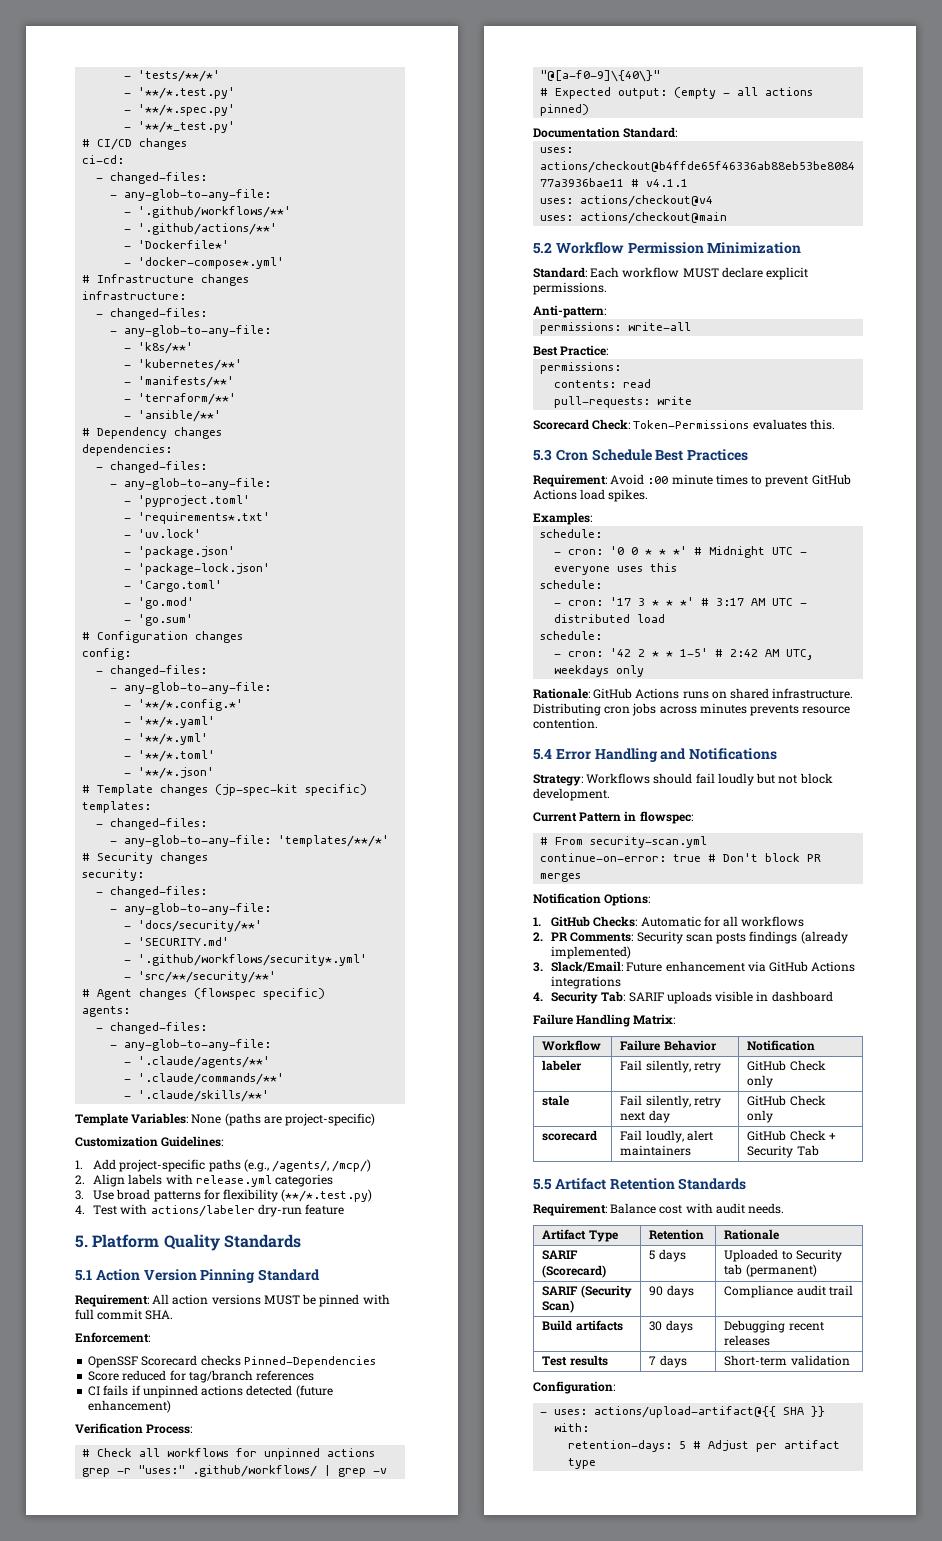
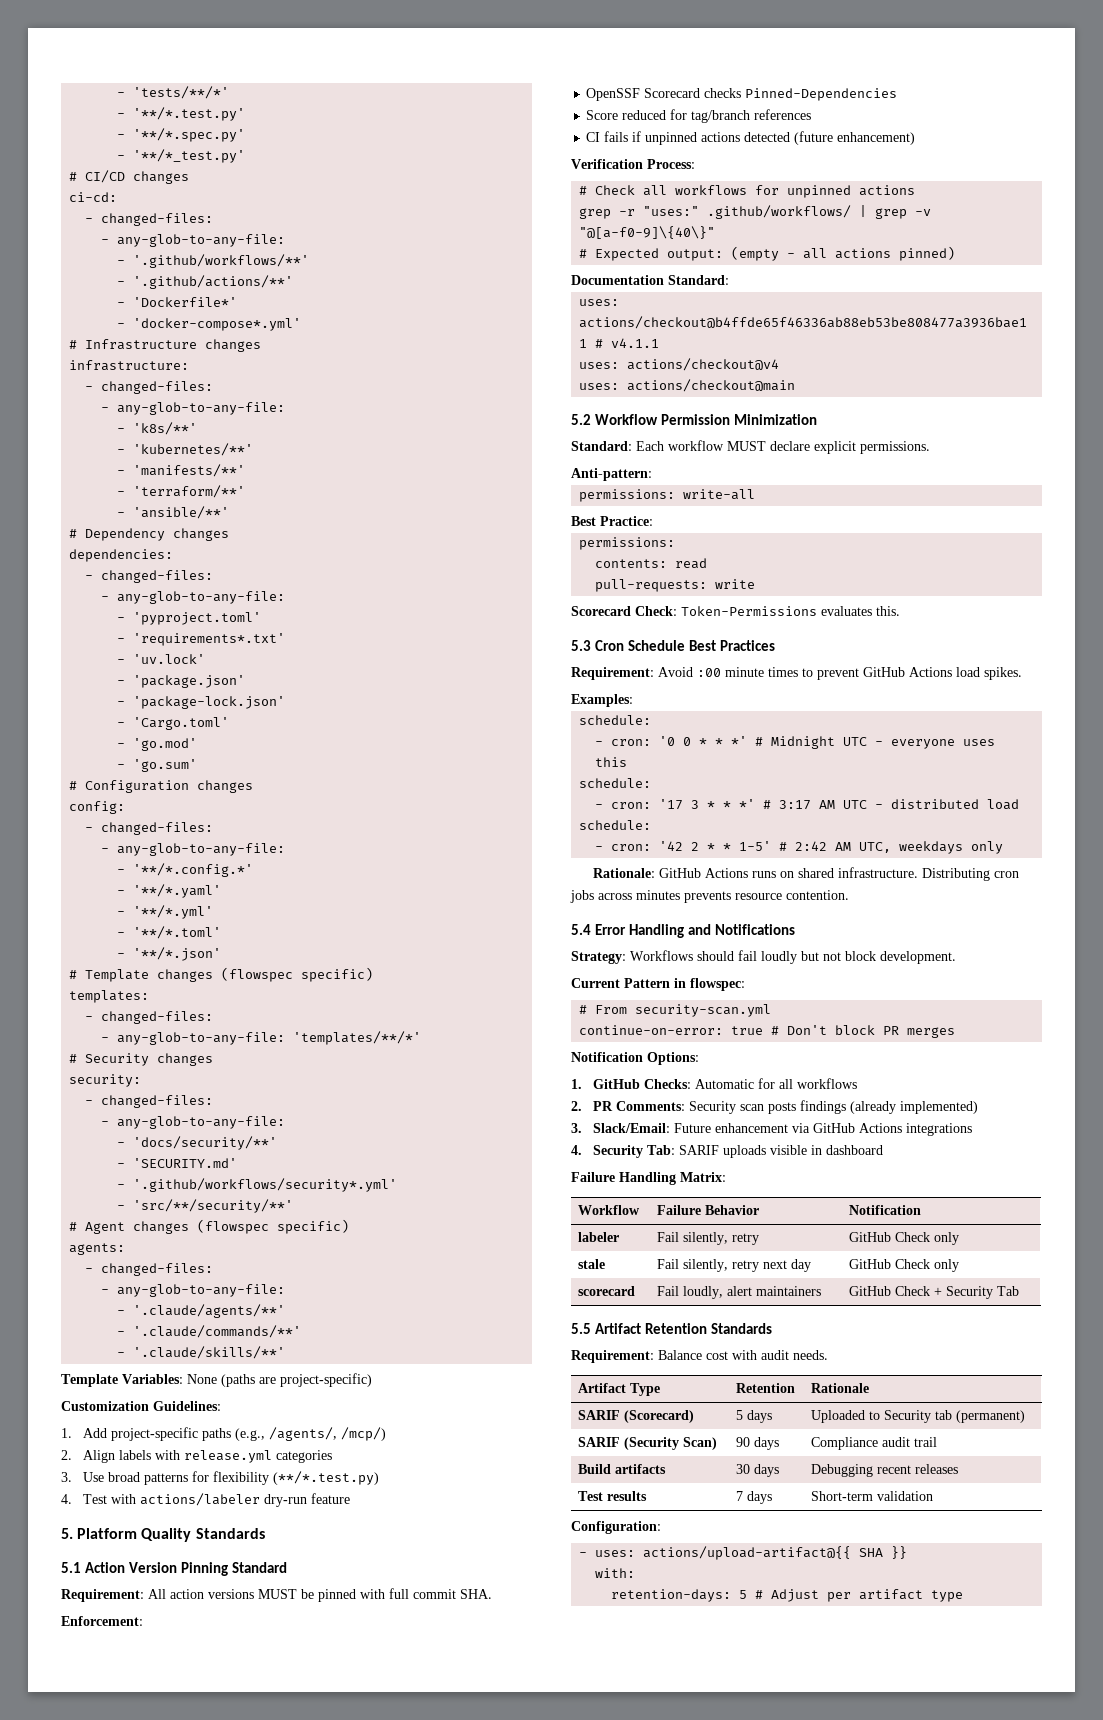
- # Template changes (jp-spec-kit specific)
+ # Template changes (flowspec specific)

